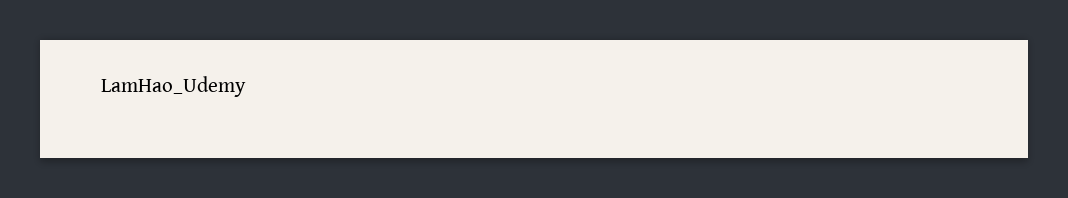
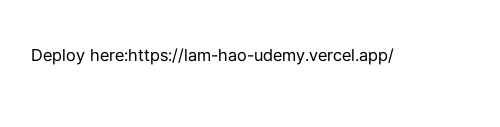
- LamHao_Udemy
+ Deploy here:https://lam-hao-udemy.vercel.app/

